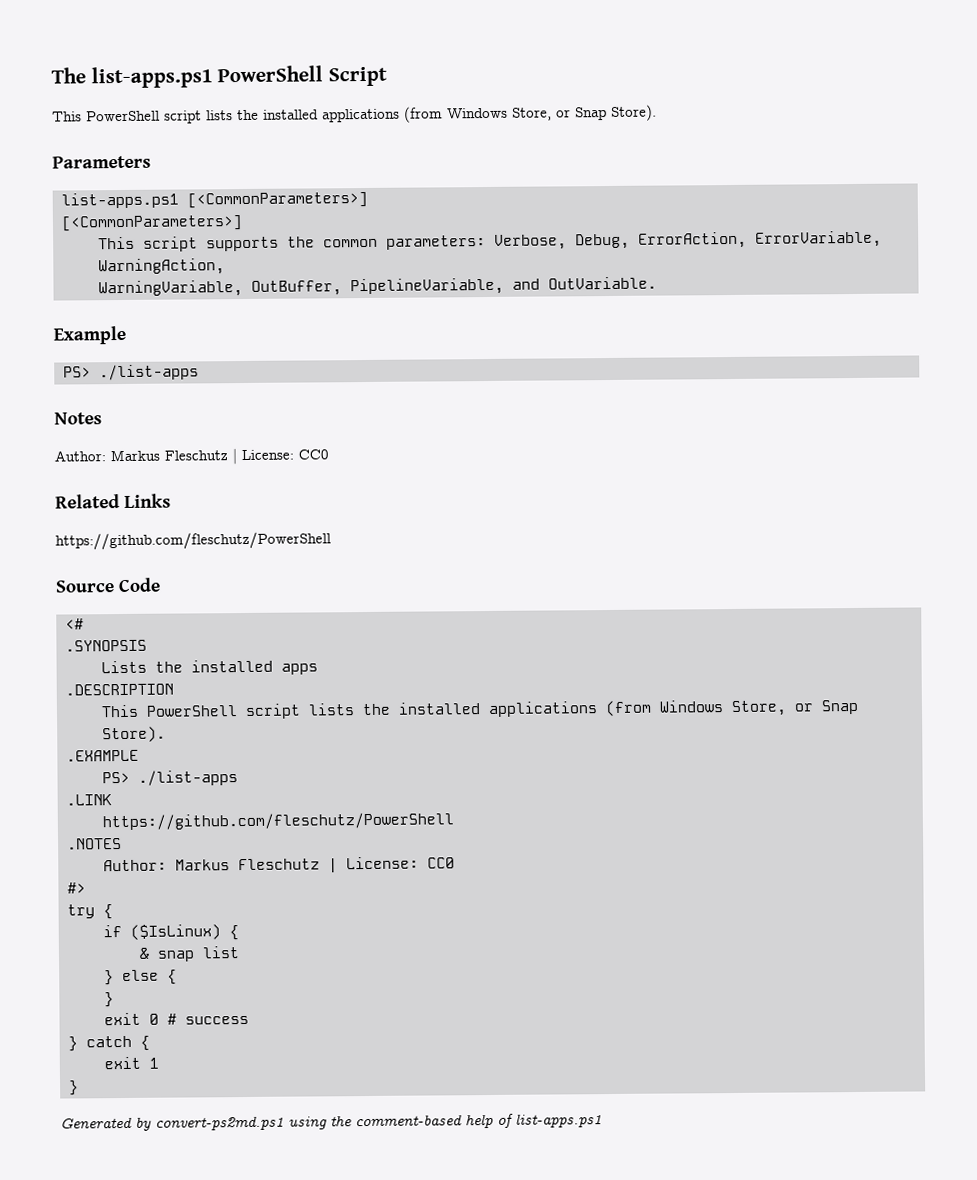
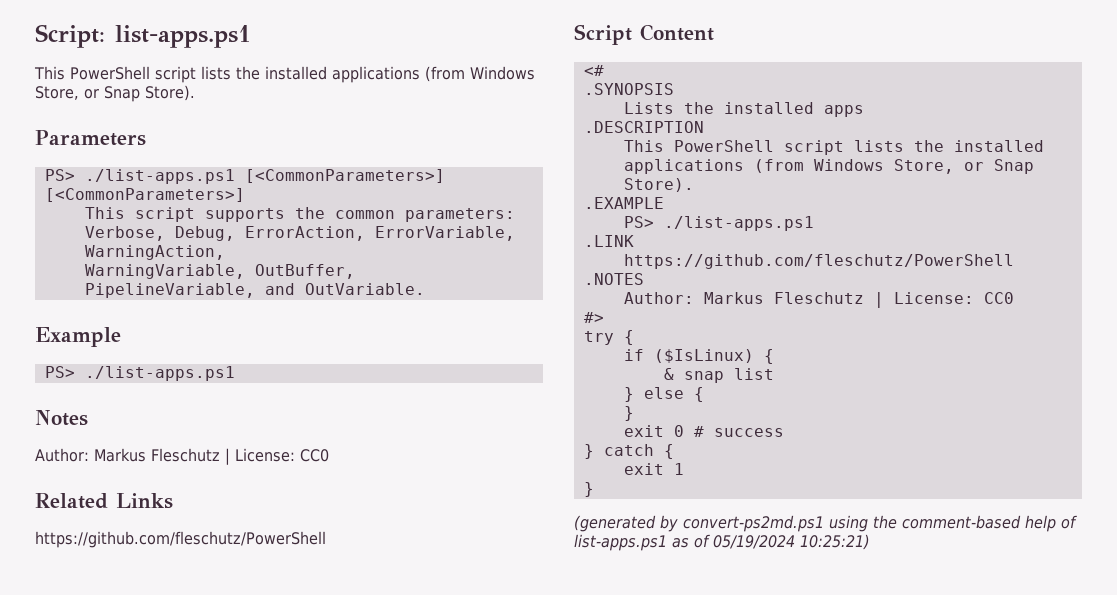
- The list-apps.ps1 PowerShell Script
+ Script: list-apps.ps1
- list-apps.ps1 [<CommonParameters>]
+ PS> ./list-apps.ps1 [<CommonParameters>]
  Example
- PS> ./list-apps
+ PS> ./list-apps.ps1
- Source Code
+ Script Content
  .EXAMPLE
- PS> ./list-apps
+ PS> ./list-apps.ps1
- Generated by convert-ps2md.ps1 using the comment-based help of list-apps.ps1
+ (generated by convert-ps2md.ps1 using the comment-based help of list-apps.ps1 as of 05/19/2024 10:25:21)

